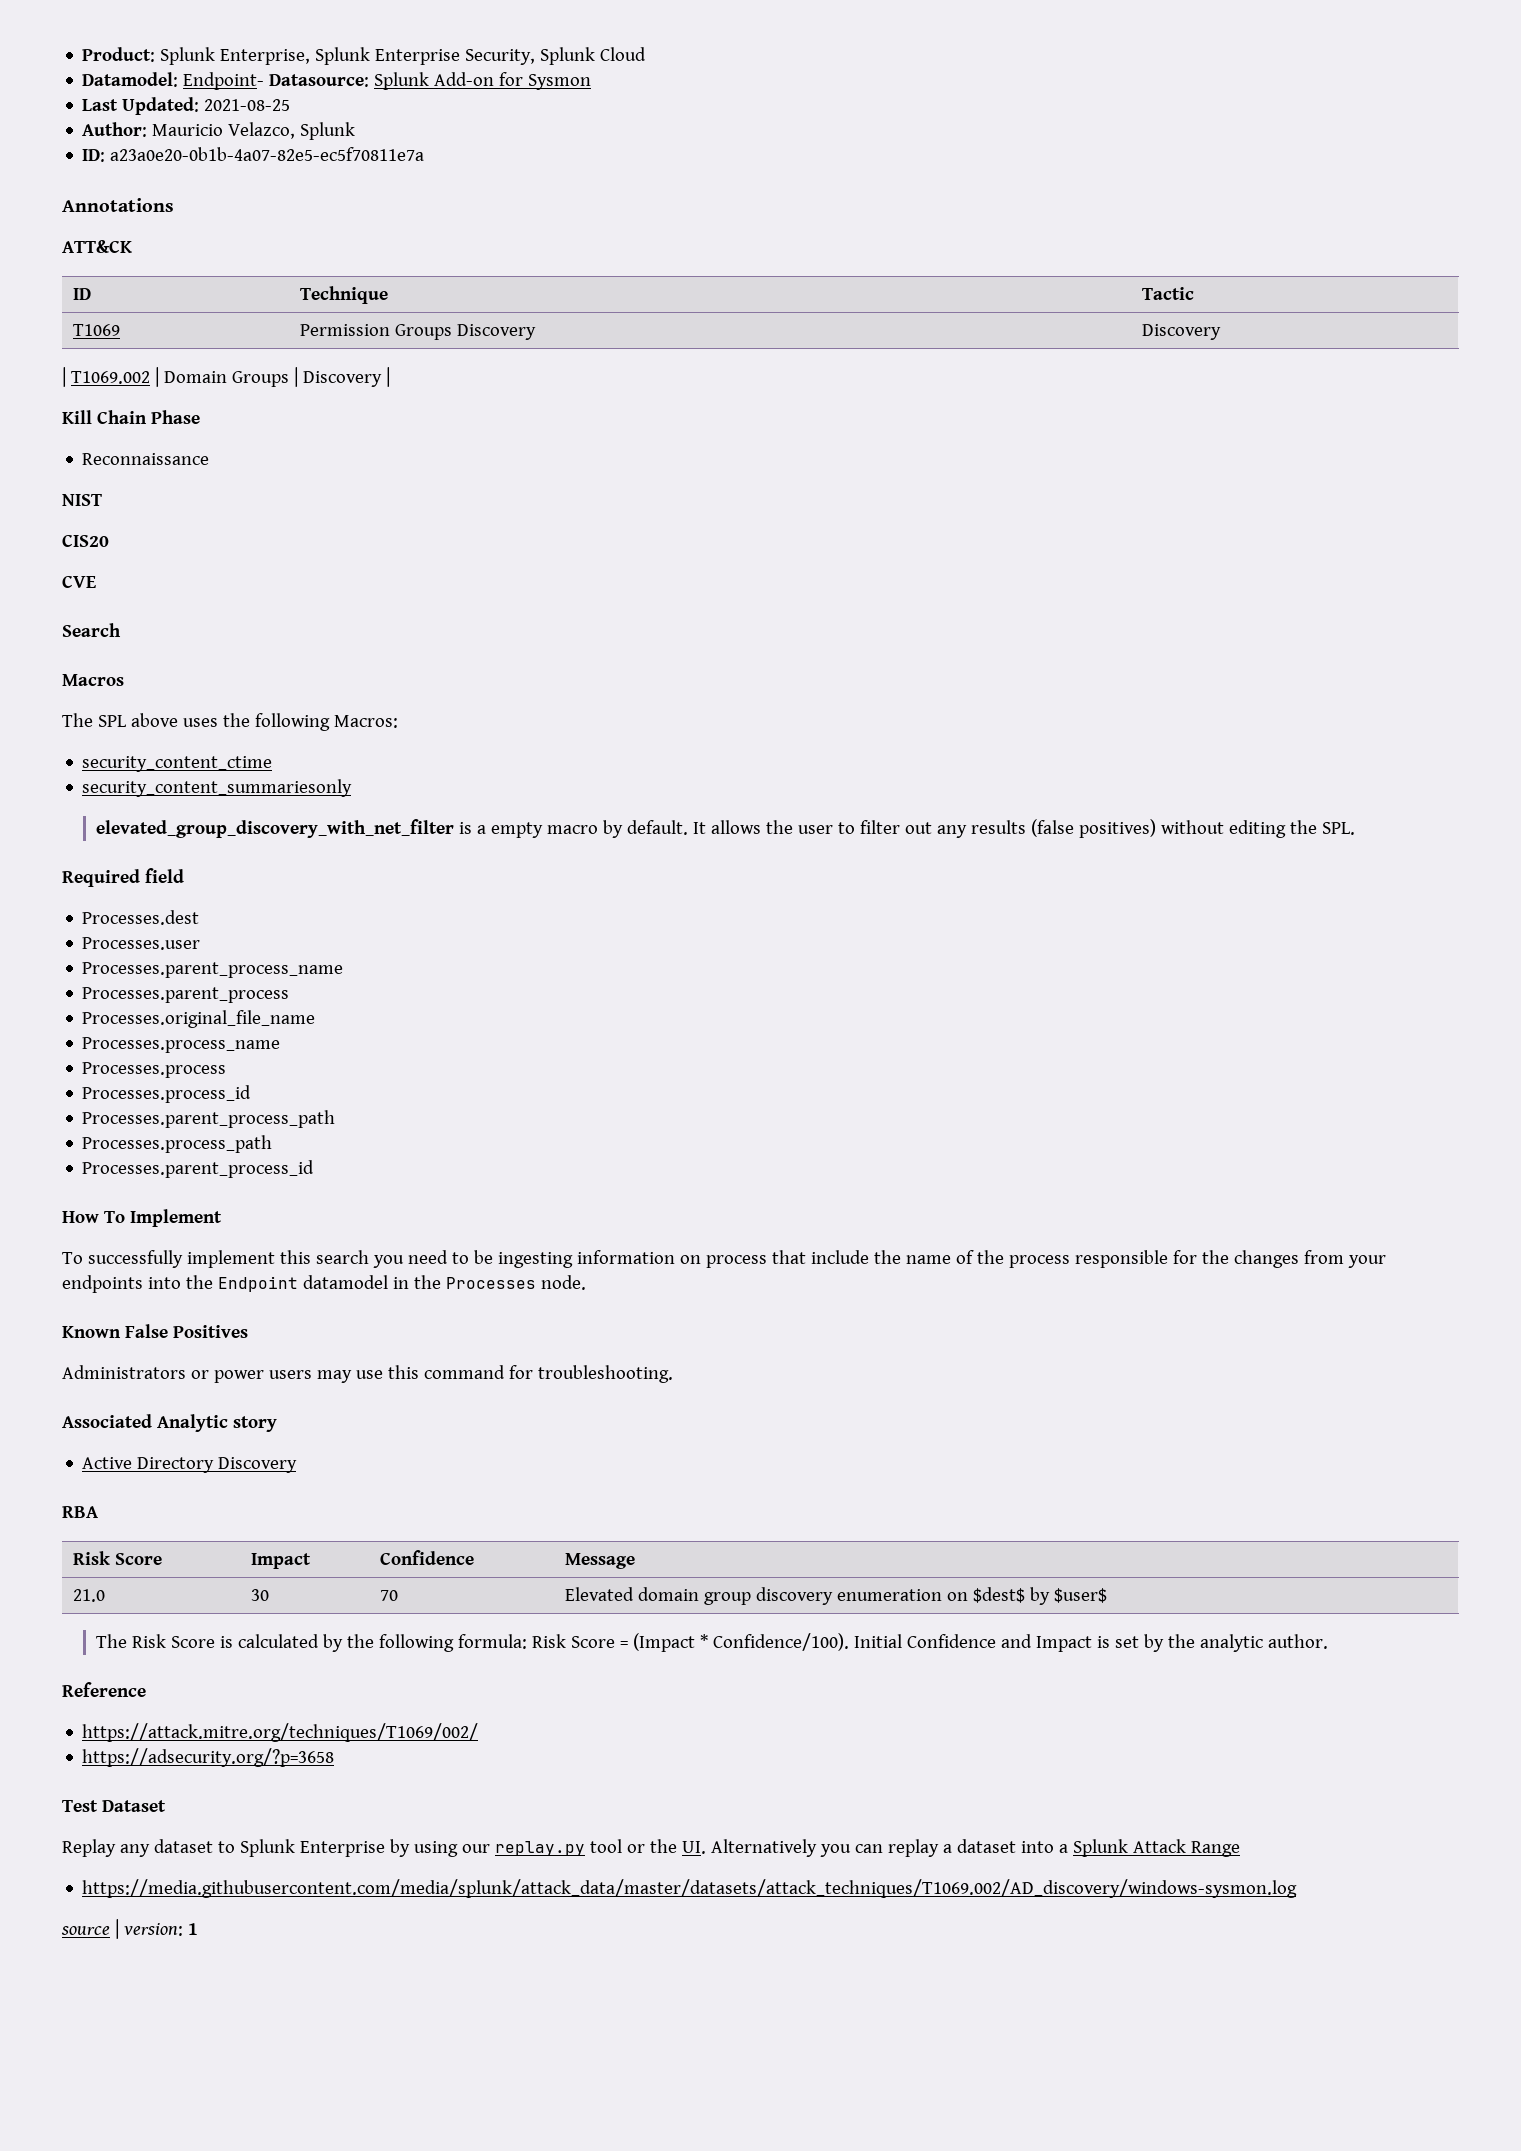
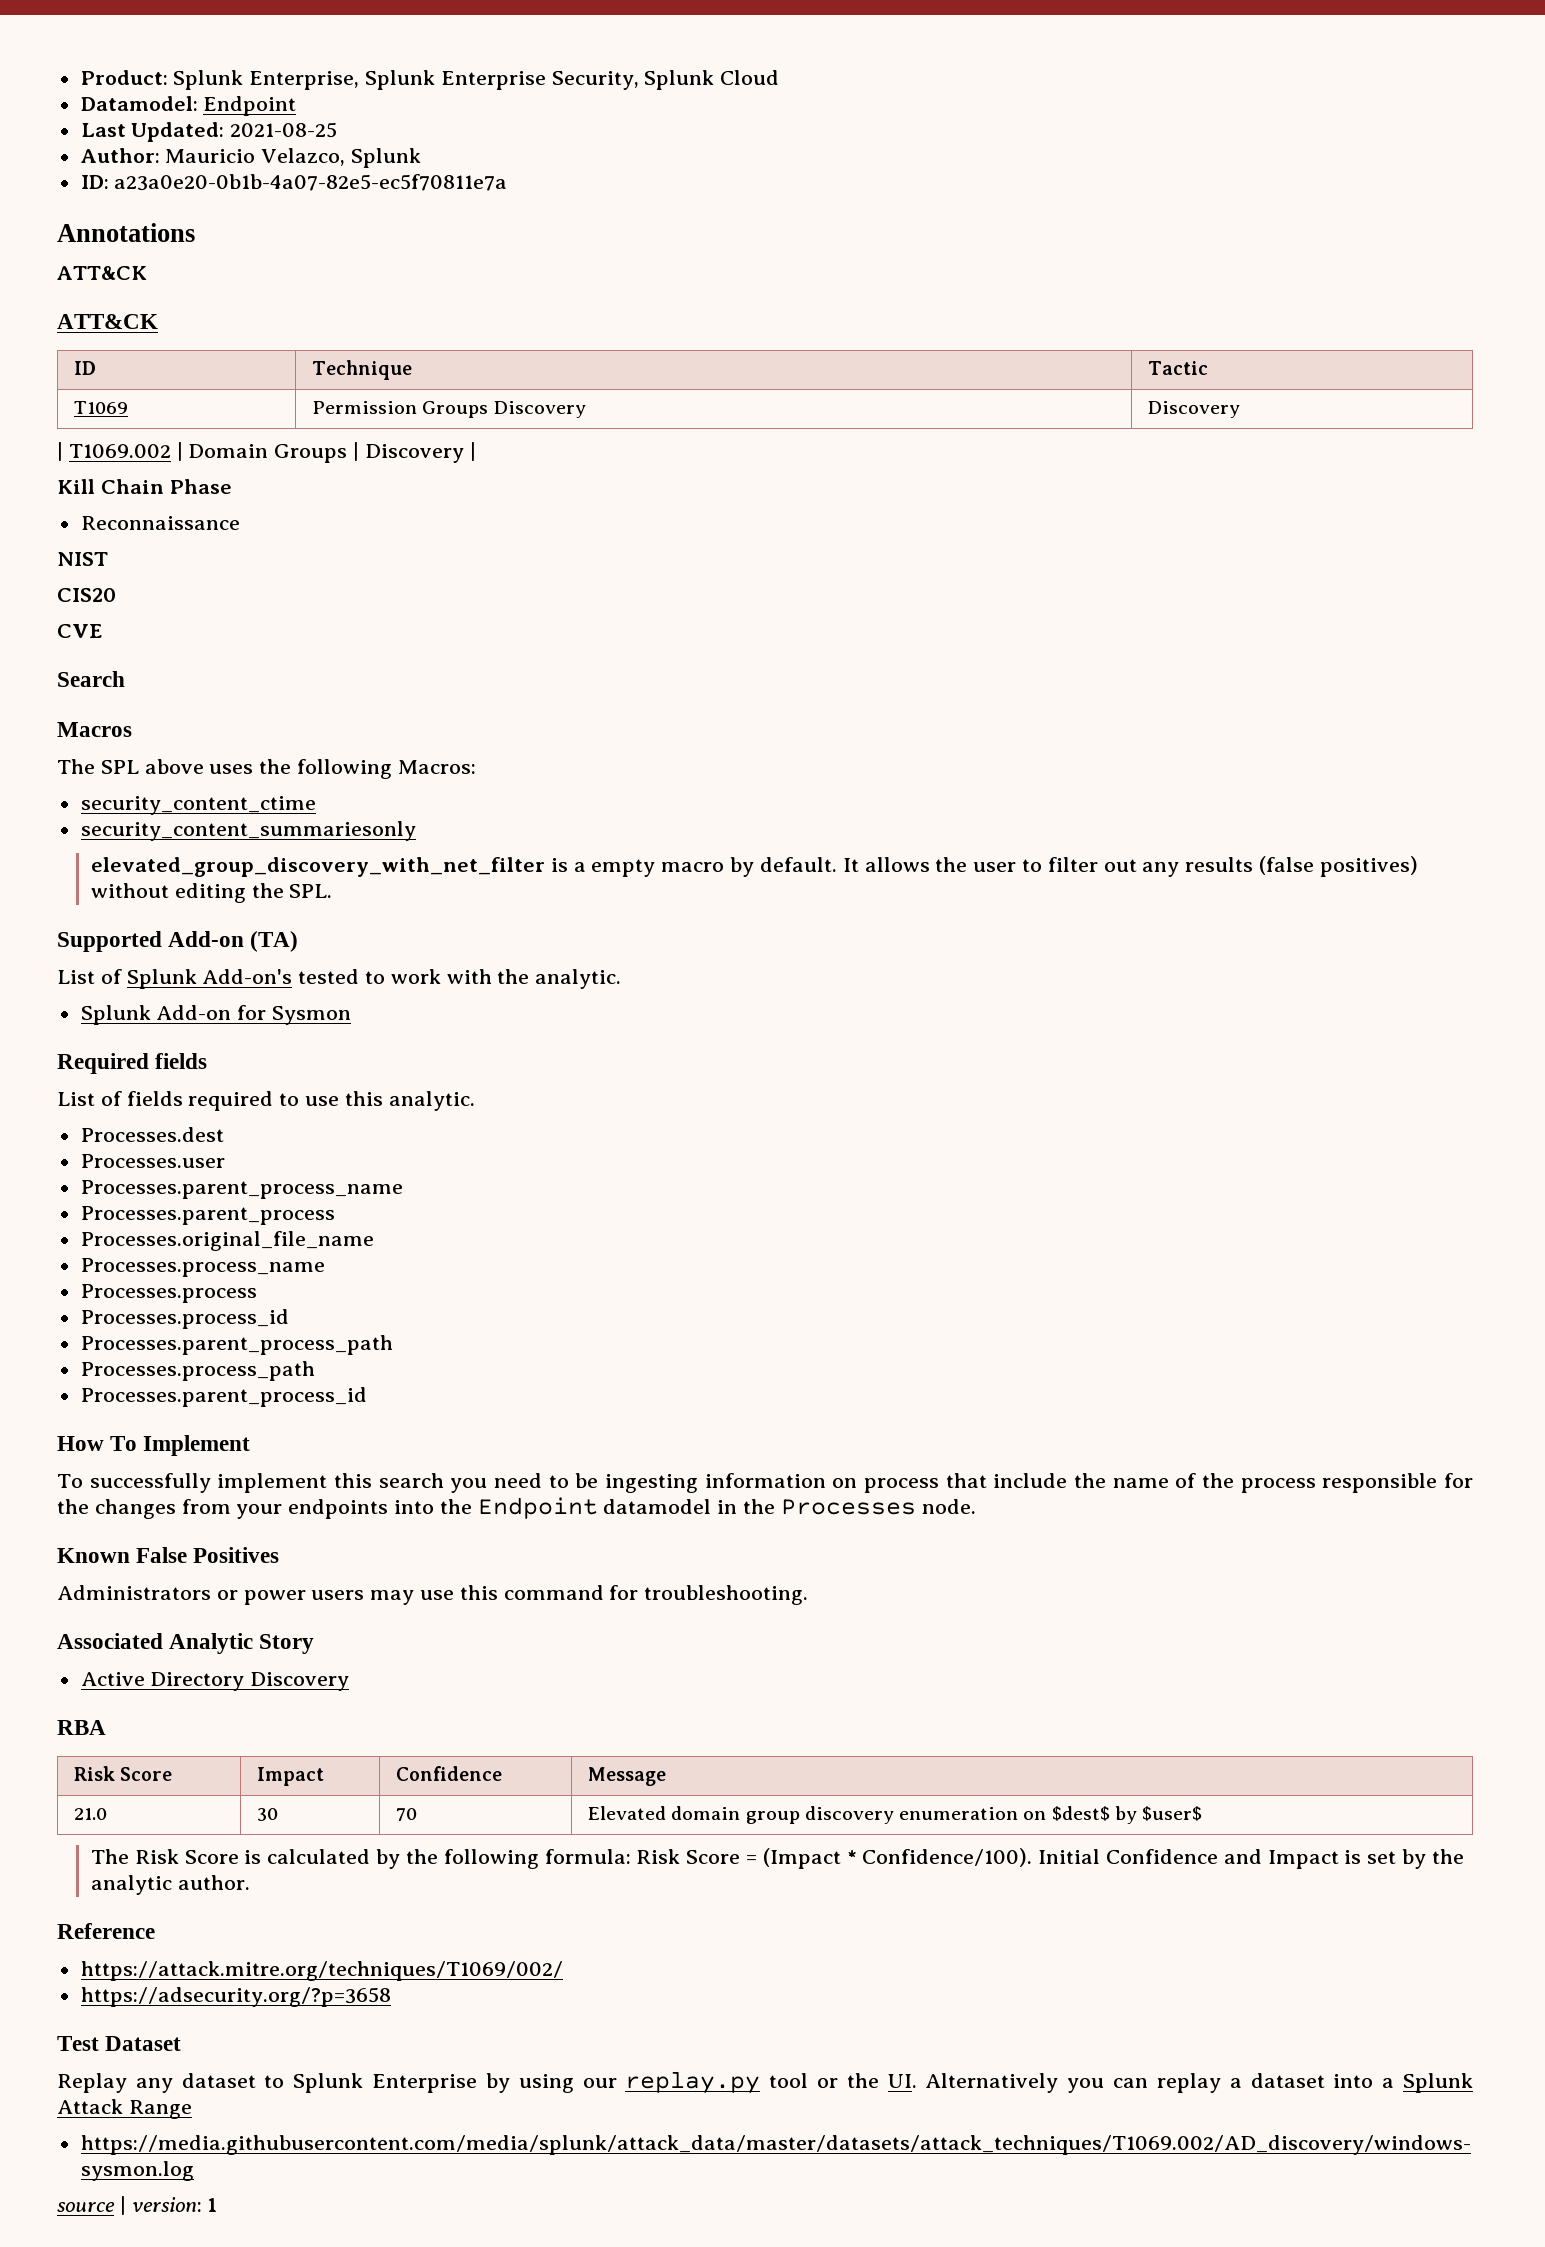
- Datamodel: Endpoint- Datasource: Splunk Add-on for Sysmon
+ Datamodel: Endpoint
  Annotations
+ ATT&CK
- Required field
+ Supported Add-on (TA)
+ List of Splunk Add-on's tested to work with the analytic.
+ Splunk Add-on for Sysmon
+ Required fields
+ List of fields required to use this analytic.
- Associated Analytic story
+ Associated Analytic Story

